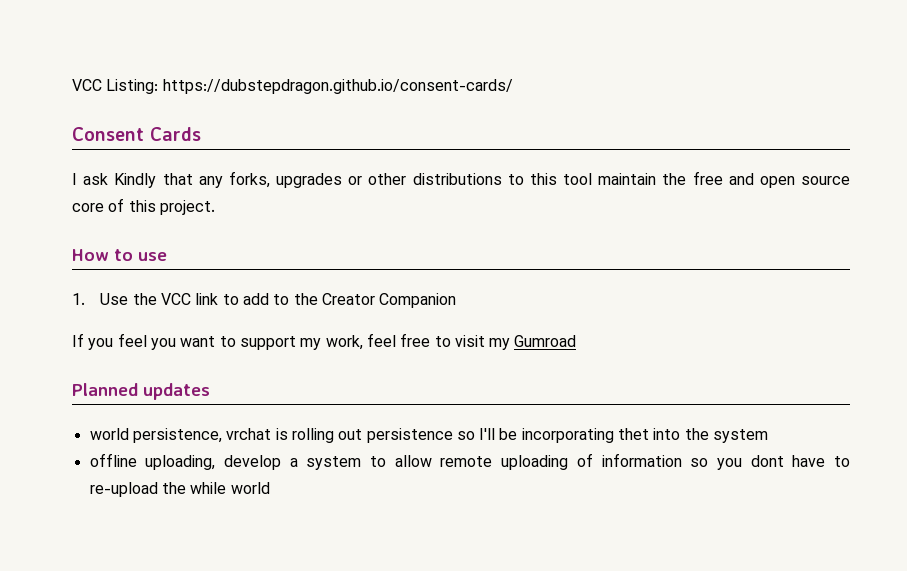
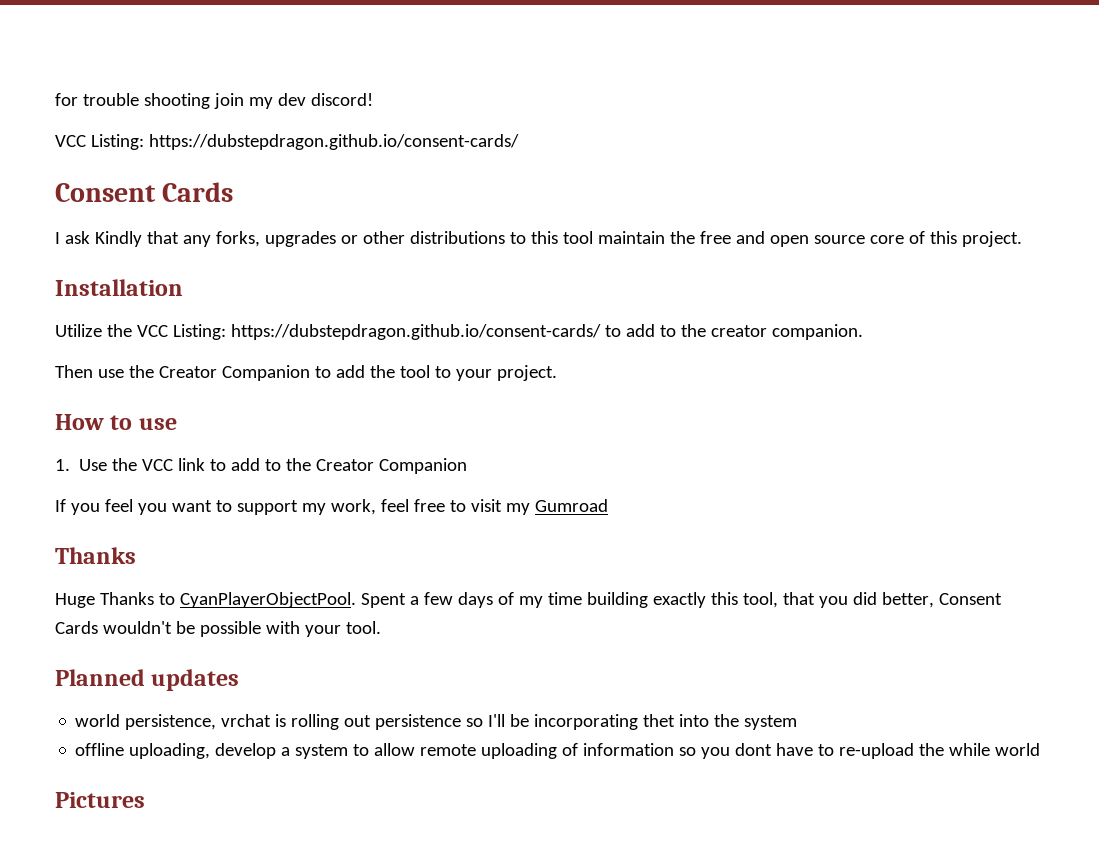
+ for trouble shooting join my dev discord!
+ Installation
+ Utilize the VCC Listing: https://dubstepdragon.github.io/consent-cards/ to add to the creator companion.
+ Then use the Creator Companion to add the tool to your project.
  If you feel you want to support my work, feel free to visit my Gumroad
+ Thanks
+ Huge Thanks to CyanPlayerObjectPool. Spent a few days of my time building exactly this tool, that you did better, Consent Cards wouldn't be possible with your tool.
+ Pictures

